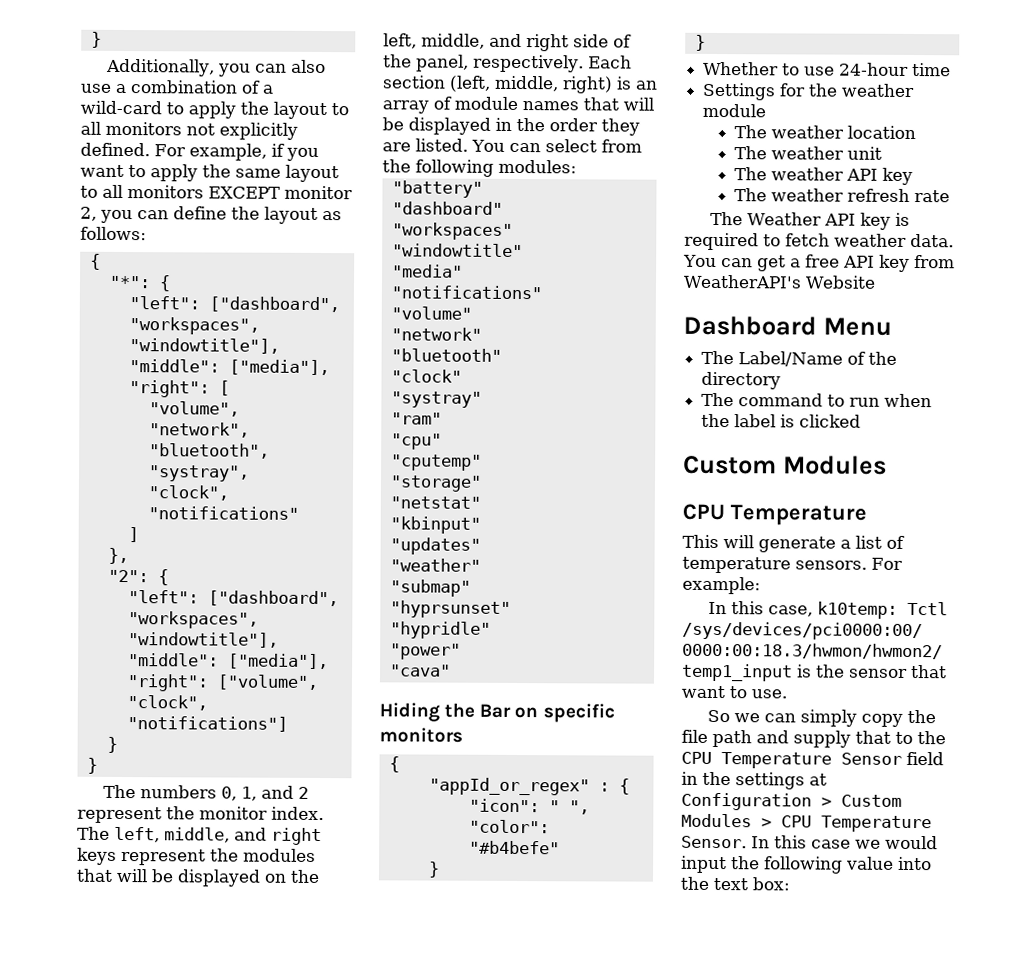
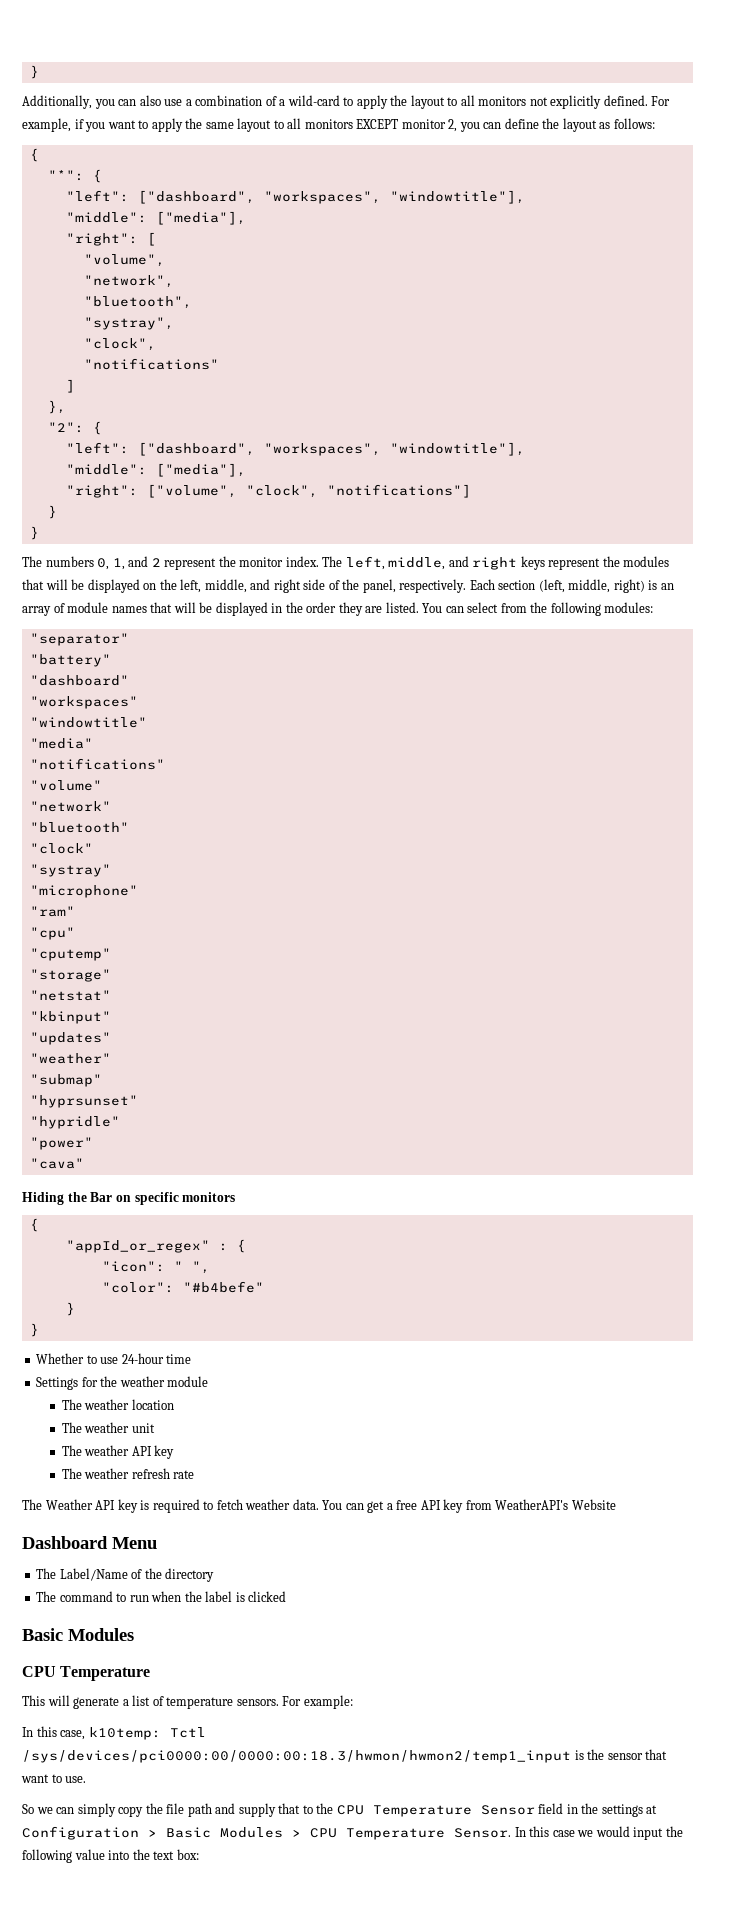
+ "separator"
+ "microphone"
  The command to run when the label is clicked
- Custom Modules
+ Basic Modules
- So we can simply copy the file path and supply that to the CPU Temperature Sensor field in the settings at Configuration > Custom Modules > CPU Temperature Sensor.
+ So we can simply copy the file path and supply that to the CPU Temperature Sensor field in the settings at Configuration > Basic Modules > CPU Temperature Sensor.

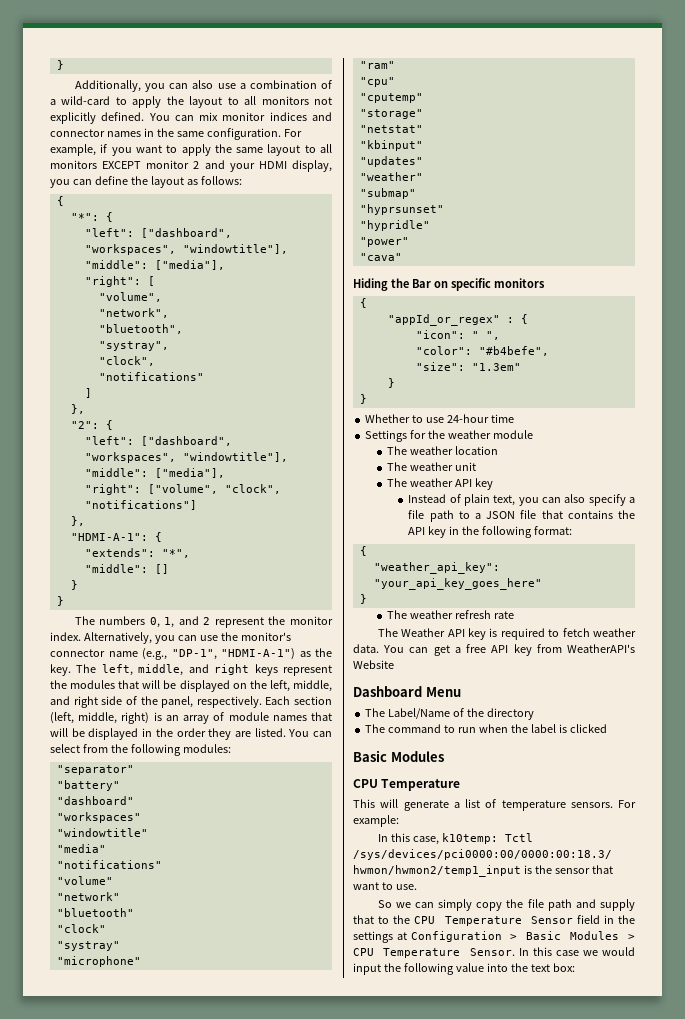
+ You can mix monitor indices and connector names in the same configuration.
- For example, if you want to apply the same layout to all monitors EXCEPT monitor 2, you can define the layout as follows:
+ For example, if you want to apply the same layout to all monitors EXCEPT monitor 2 and your HDMI display, you can define the layout as follows:
  "right": ["volume", "clock", "notifications"]
+ },
+ "HDMI-A-1": {
+ "extends": "*",
+ "middle": []
+ Alternatively, you can use the monitor's connector name (e.g., "DP-1", "HDMI-A-1") as the key.
- "color": "#b4befe"
+ "color": "#b4befe",
+ "size": "1.3em"
+ Instead of plain text, you can also specify a file path to a JSON file that contains the API key in the following format:
+ {
+ "weather_api_key": "your_api_key_goes_here"
+ }

